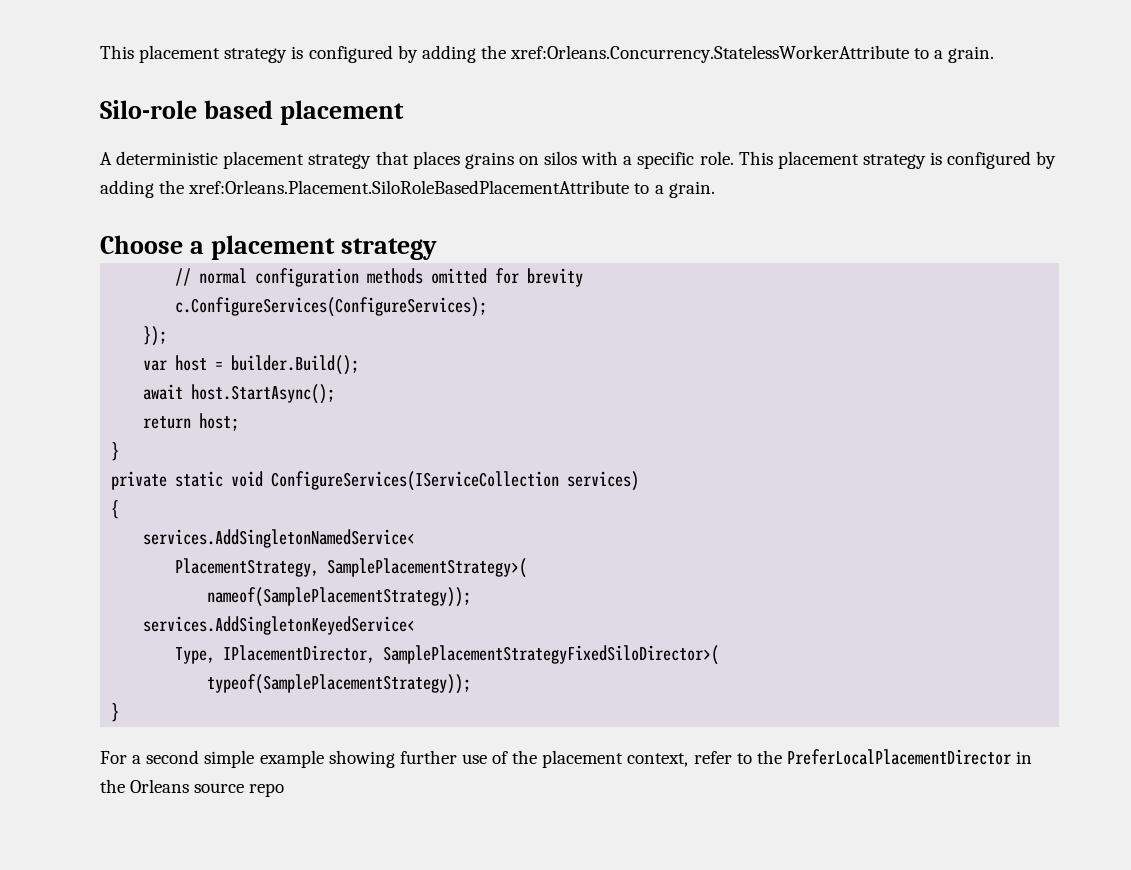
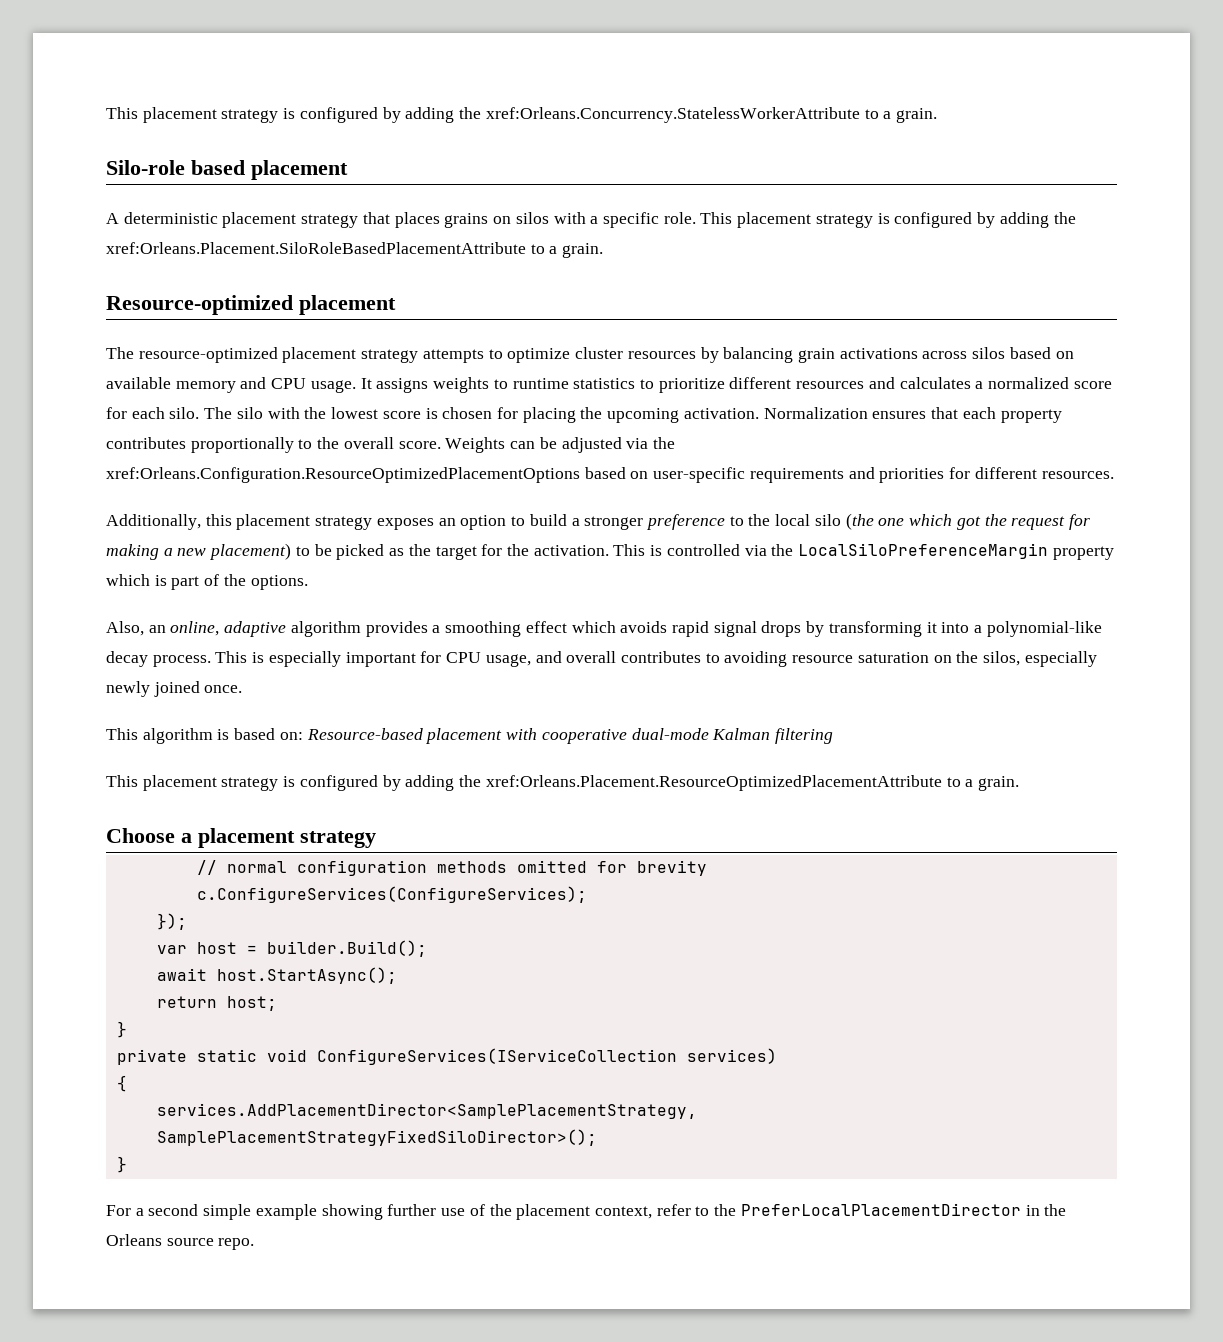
+ Resource-optimized placement
+ The resource-optimized placement strategy attempts to optimize cluster resources by balancing grain activations across silos based on available memory and CPU usage. It assigns weights to runtime statistics to prioritize different resources and calculates a normalized score for each silo. The silo with the lowest score is chosen for placing the upcoming activation. Normalization ensures that each property contributes proportionally to the overall score. Weights can be adjusted via the xref:Orleans.Configuration.ResourceOptimizedPlacementOptions based on user-specific requirements and priorities for different resources.
+ Additionally, this placement strategy exposes an option to build a stronger preference to the local silo (the one which got the request for making a new placement) to be picked as the target for the activation. This is controlled via the LocalSiloPreferenceMargin property which is part of the options.
+ Also, an online, adaptive algorithm provides a smoothing effect which avoids rapid signal drops by transforming it into a polynomial-like decay process. This is especially important for CPU usage, and overall contributes to avoiding resource saturation on the silos, especially newly joined once.
+ This algorithm is based on: Resource-based placement with cooperative dual-mode Kalman filtering
+ This placement strategy is configured by adding the xref:Orleans.Placement.ResourceOptimizedPlacementAttribute to a grain.
- services.AddSingletonNamedService<
- PlacementStrategy, SamplePlacementStrategy>(
- nameof(SamplePlacementStrategy));
- services.AddSingletonKeyedService<
- Type, IPlacementDirector, SamplePlacementStrategyFixedSiloDirector>(
- typeof(SamplePlacementStrategy));
+ services.AddPlacementDirector<SamplePlacementStrategy, SamplePlacementStrategyFixedSiloDirector>();
- For a second simple example showing further use of the placement context, refer to the PreferLocalPlacementDirector in the Orleans source repo
+ For a second simple example showing further use of the placement context, refer to the PreferLocalPlacementDirector in the Orleans source repo.

